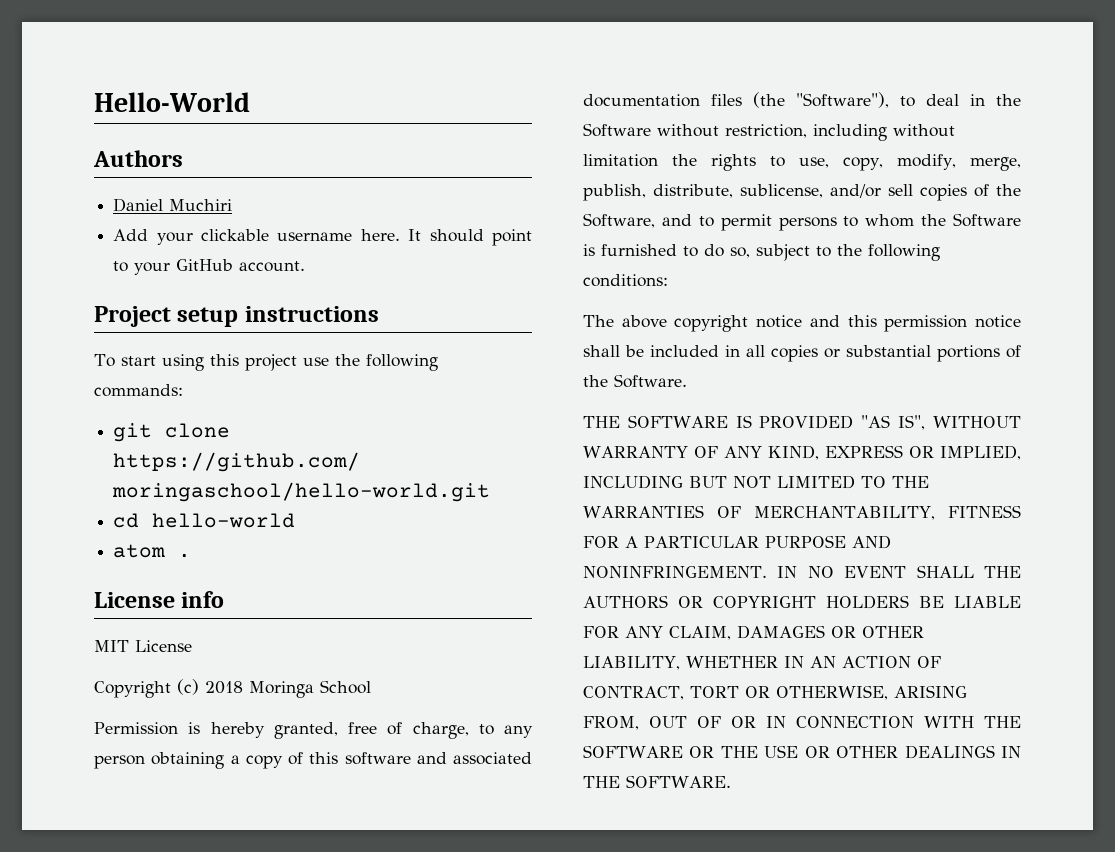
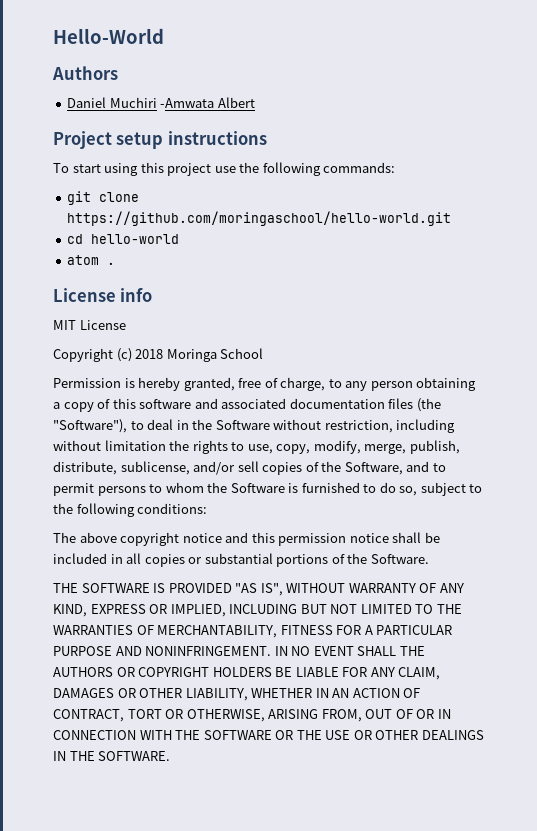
- Daniel Muchiri
- Add your clickable username here. It should point to your GitHub account.
+ Daniel Muchiri -Amwata Albert

